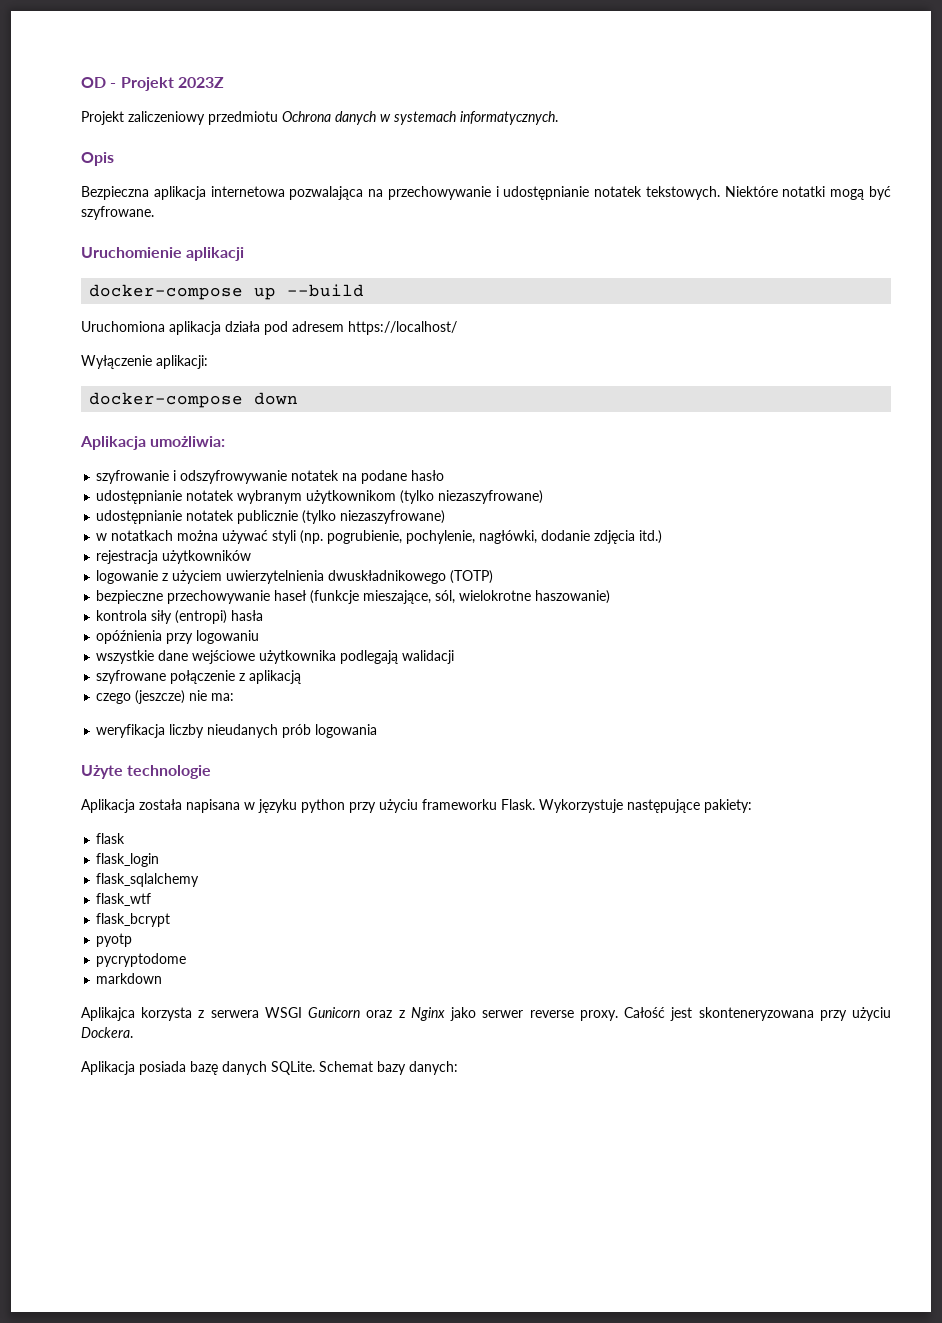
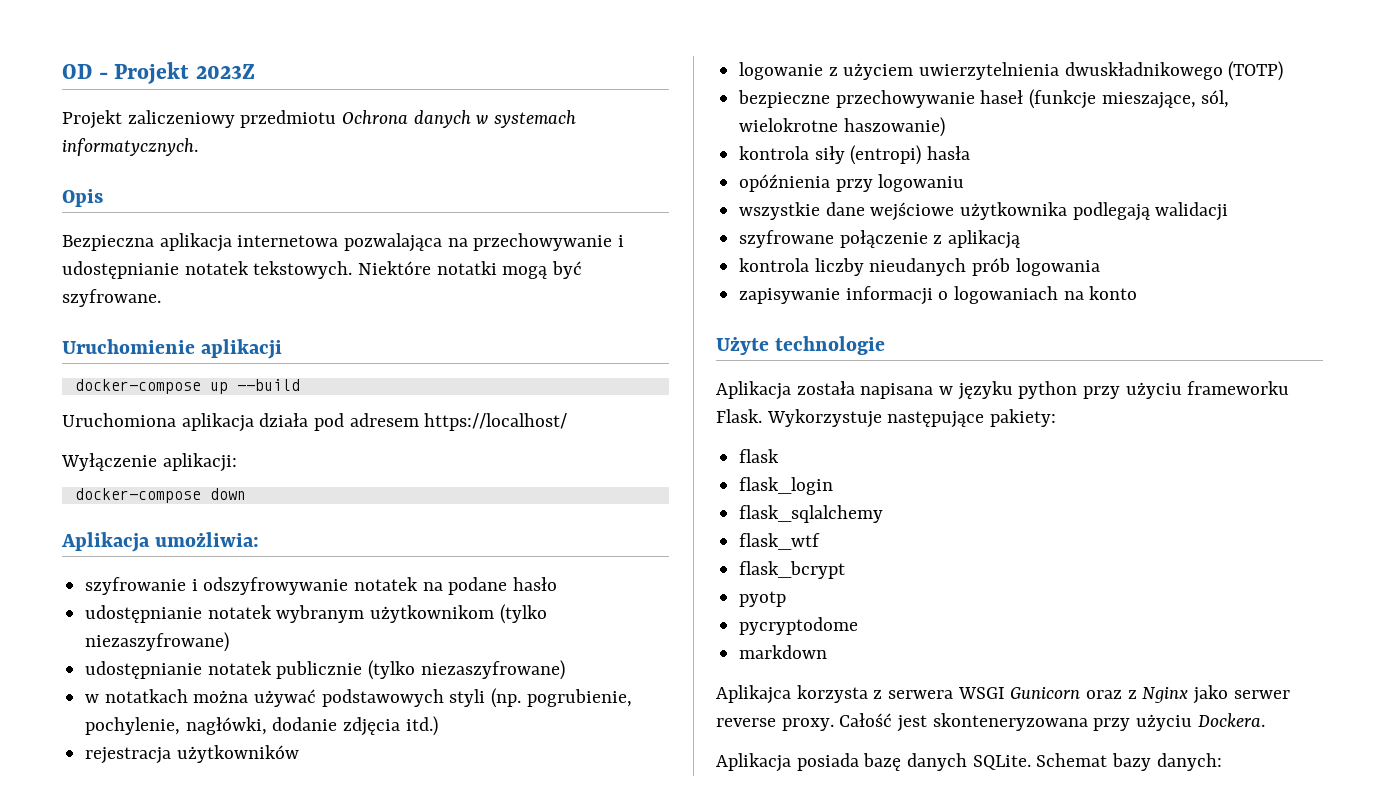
- w notatkach można używać styli (np. pogrubienie, pochylenie, nagłówki, dodanie zdjęcia itd.)
+ w notatkach można używać podstawowych styli (np. pogrubienie, pochylenie, nagłówki, dodanie zdjęcia itd.)
- czego (jeszcze) nie ma:
- weryfikacja liczby nieudanych prób logowania
+ kontrola liczby nieudanych prób logowania
+ zapisywanie informacji o logowaniach na konto

